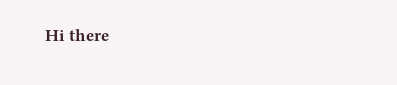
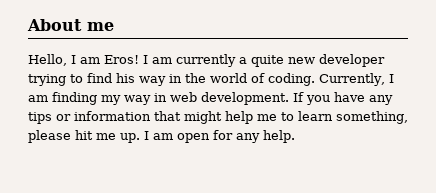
- Hi there
+ About me
+ Hello, I am Eros! I am currently a quite new developer trying to find his way in the world of coding. Currently, I am finding my way in web development. If you have any tips or information that might help me to learn something, please hit me up. I am open for any help.

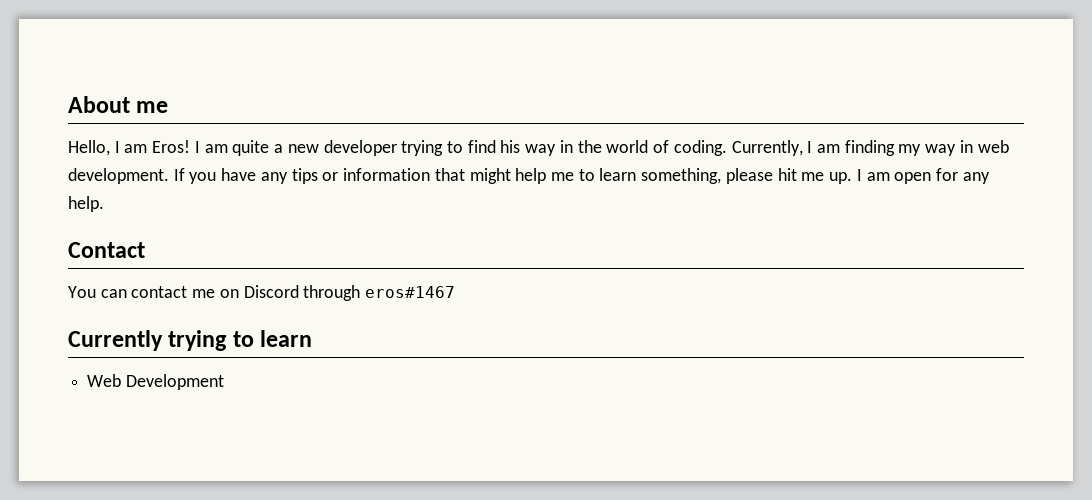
- I am currently a quite new developer trying to find his way in the world of coding.
+ I am quite a new developer trying to find his way in the world of coding.
+ Contact
+ You can contact me on Discord through eros#1467
+ Currently trying to learn
+ Web Development

